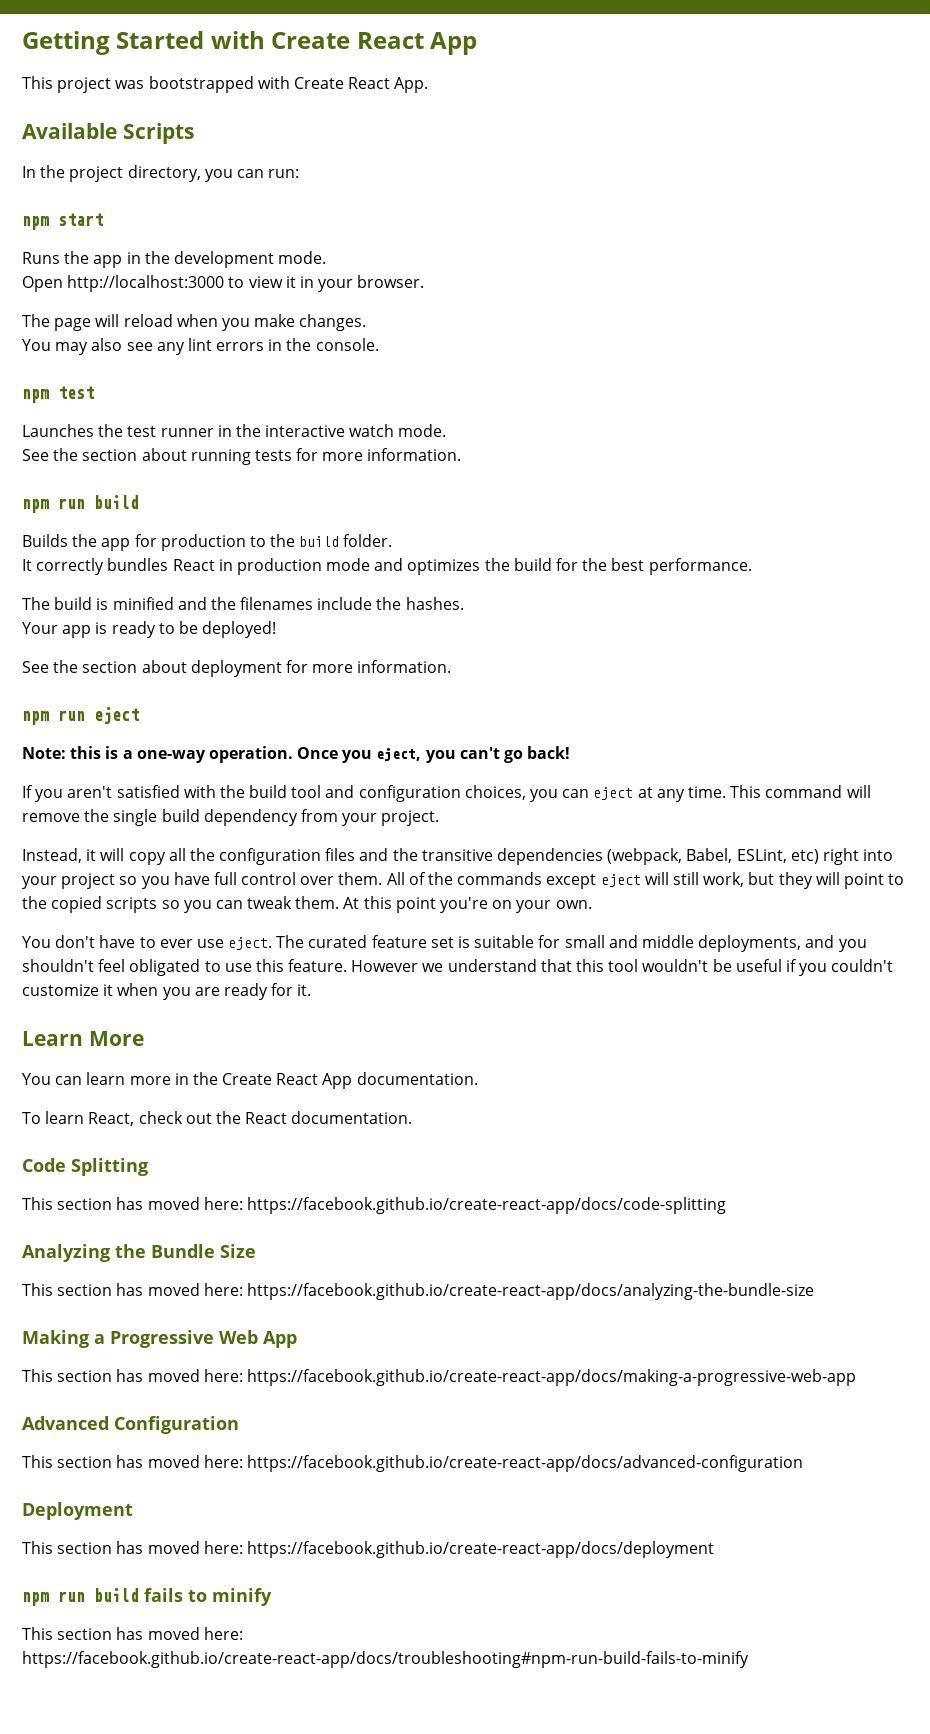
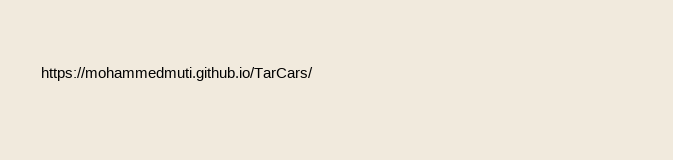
- Getting Started with Create React App
- This project was bootstrapped with Create React App.
- Available Scripts
- In the project directory, you can run:
- npm start
- Runs the app in the development mode.
- Open http://localhost:3000 to view it in your browser.
- The page will reload when you make changes.
- You may also see any lint errors in the console.
- npm test
- Launches the test runner in the interactive watch mode.
- See the section about running tests for more information.
- npm run build
- Builds the app for production to the build folder.
- It correctly bundles React in production mode and optimizes the build for the best performance.
- The build is minified and the filenames include the hashes.
- Your app is ready to be deployed!
- See the section about deployment for more information.
- npm run eject
- Note: this is a one-way operation. Once you eject, you can't go back!
- If you aren't satisfied with the build tool and configuration choices, you can eject at any time. This command will remove the single build dependency from your project.
- Instead, it will copy all the configuration files and the transitive dependencies (webpack, Babel, ESLint, etc) right into your project so you have full control over them. All of the commands except eject will still work, but they will point to the copied scripts so you can tweak them. At this point you're on your own.
- You don't have to ever use eject. The curated feature set is suitable for small and middle deployments, and you shouldn't feel obligated to use this feature. However we understand that this tool wouldn't be useful if you couldn't customize it when you are ready for it.
- Learn More
- You can learn more in the Create React App documentation.
- To learn React, check out the React documentation.
- Code Splitting
- This section has moved here: https://facebook.github.io/create-react-app/docs/code-splitting
- Analyzing the Bundle Size
- This section has moved here: https://facebook.github.io/create-react-app/docs/analyzing-the-bundle-size
- Making a Progressive Web App
- This section has moved here: https://facebook.github.io/create-react-app/docs/making-a-progressive-web-app
- Advanced Configuration
- This section has moved here: https://facebook.github.io/create-react-app/docs/advanced-configuration
- Deployment
- This section has moved here: https://facebook.github.io/create-react-app/docs/deployment
- npm run build fails to minify
- This section has moved here: https://facebook.github.io/create-react-app/docs/troubleshooting#npm-run-build-fails-to-minify
+ https://mohammedmuti.github.io/TarCars/

